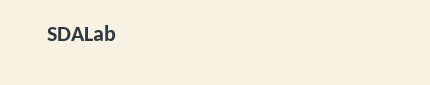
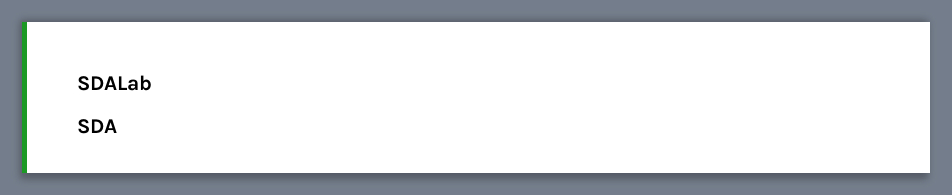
+ SDA

